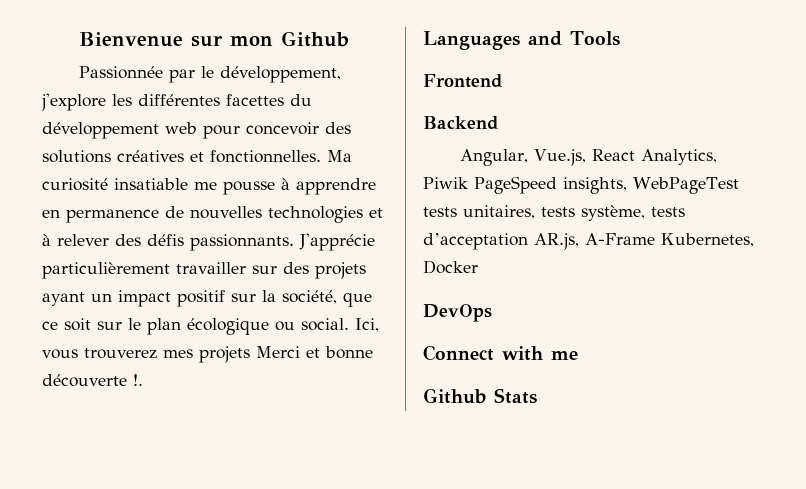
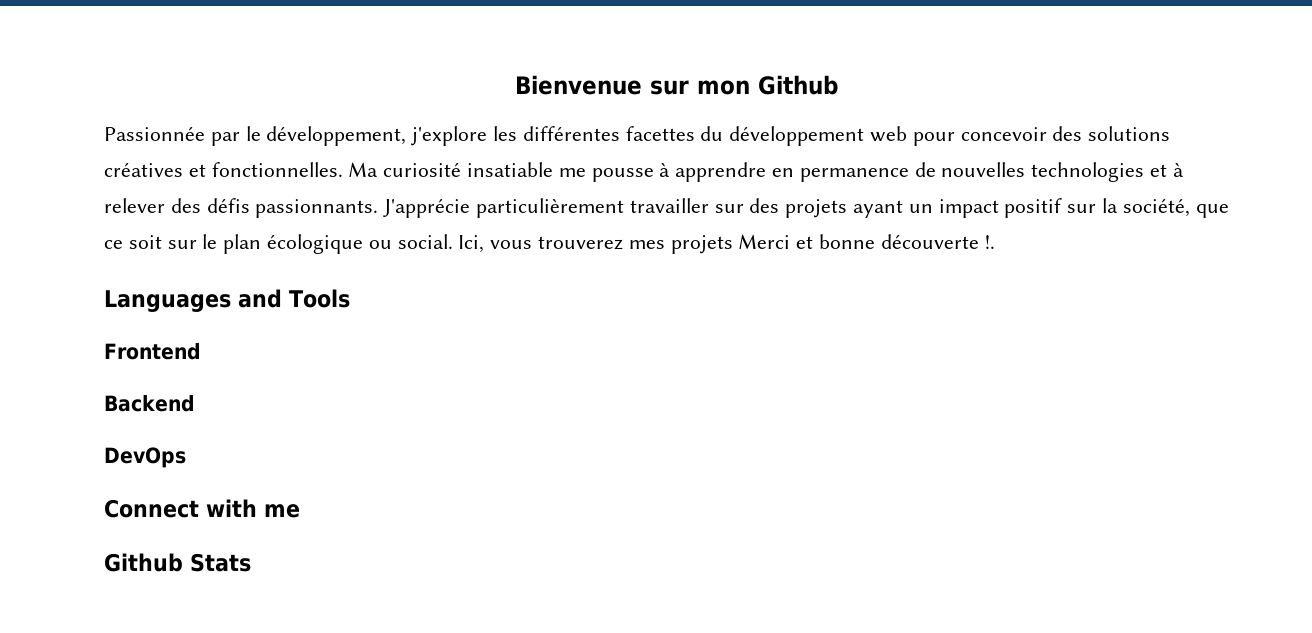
- Angular, Vue.js, React Analytics, Piwik PageSpeed insights, WebPageTest tests unitaires, tests système, tests d’acceptation AR.js, A-Frame Kubernetes, Docker

